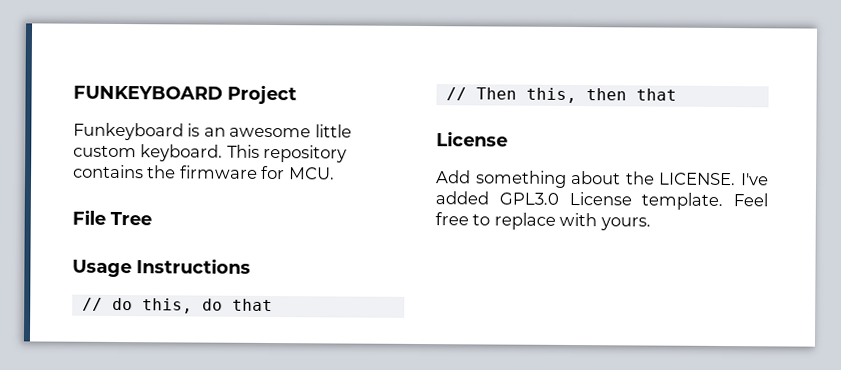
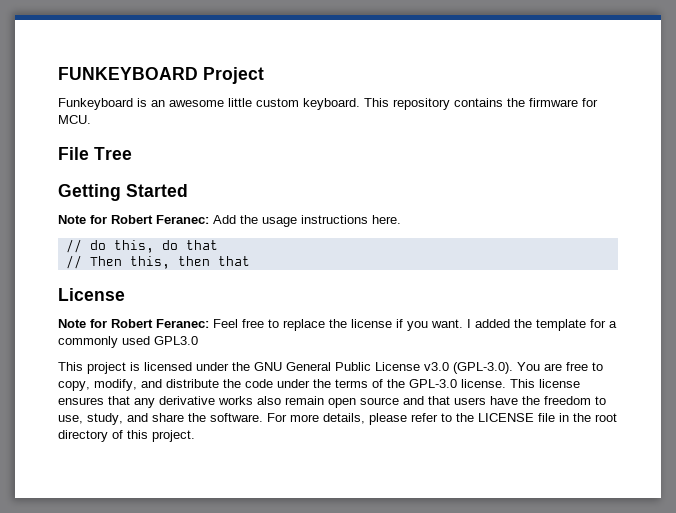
- Usage Instructions
+ Getting Started
+ Note for Robert Feranec: Add the usage instructions here.
- Add something about the LICENSE. I've added GPL3.0 License template. Feel free to replace with yours.
+ Note for Robert Feranec: Feel free to replace the license if you want. I added the template for a commonly used GPL3.0
+ This project is licensed under the GNU General Public License v3.0 (GPL-3.0). You are free to copy, modify, and distribute the code under the terms of the GPL-3.0 license. This license ensures that any derivative works also remain open source and that users have the freedom to use, study, and share the software. For more details, please refer to the LICENSE file in the root directory of this project.

